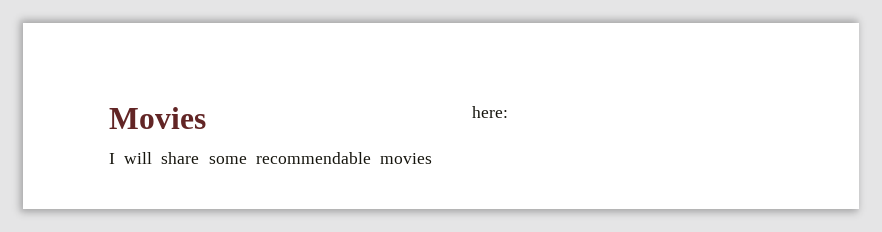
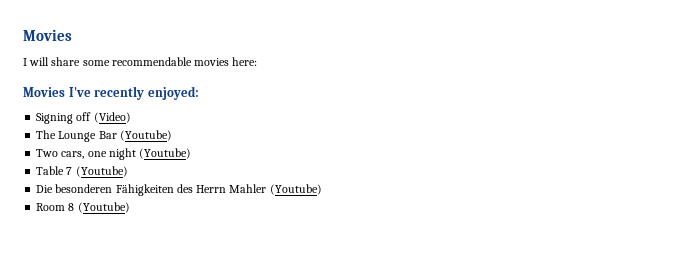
+ Movies I've recently enjoyed:
+ Signing off (Video)
+ The Lounge Bar (Youtube)
+ Two cars, one night (Youtube)
+ Table 7 (Youtube)
+ Die besonderen Fähigkeiten des Herrn Mahler (Youtube)
+ Room 8 (Youtube)

